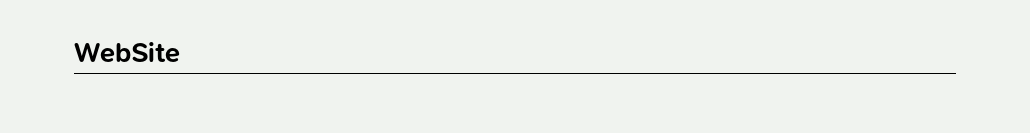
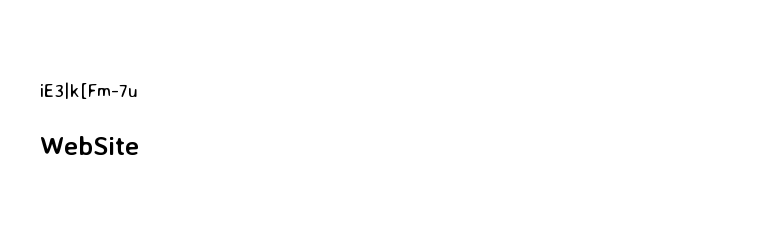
+ iE3|k[Fm-7u

